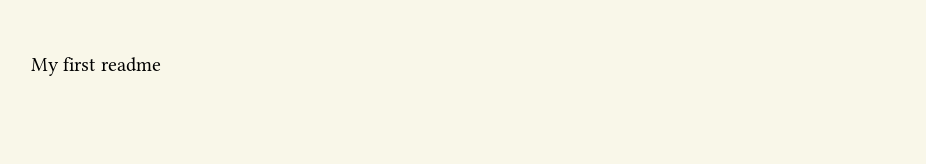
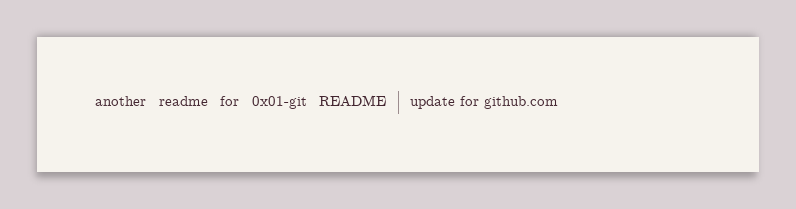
- My first readme
+ another readme for 0x01-git README update for github.com

